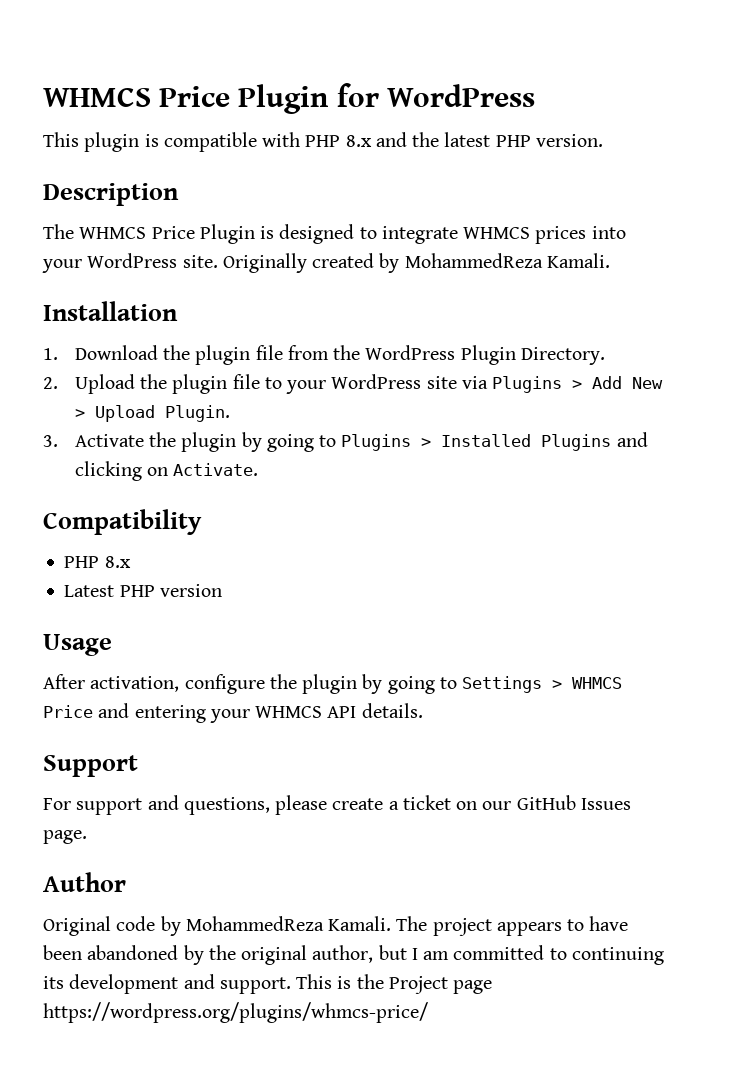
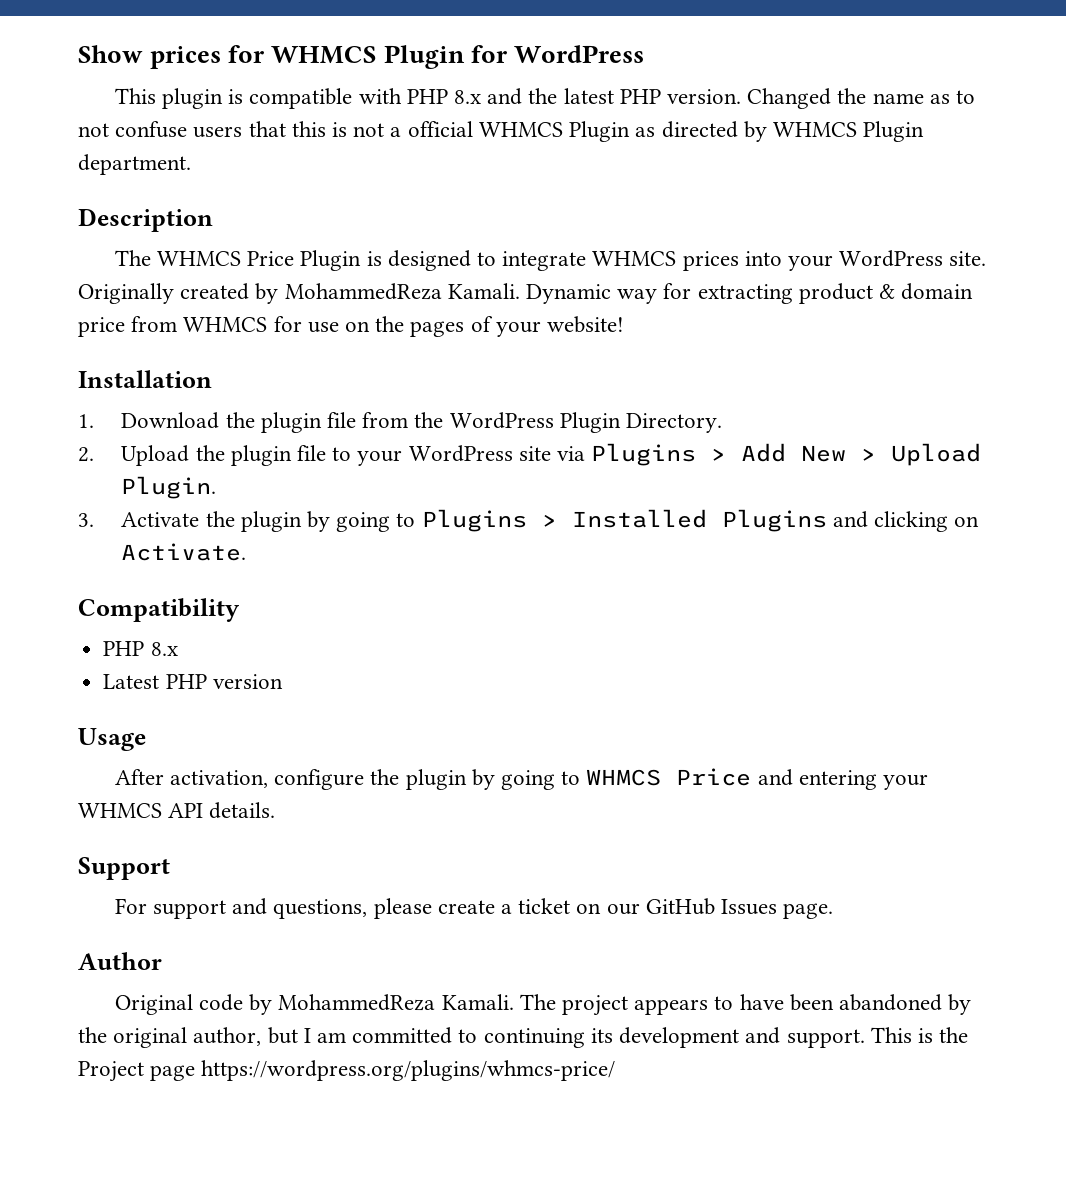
- WHMCS Price Plugin for WordPress
+ Show prices for WHMCS Plugin for WordPress
+ Changed the name as to not confuse users that this is not a official WHMCS Plugin as directed by WHMCS Plugin department.
+ Dynamic way for extracting product & domain price from WHMCS for use on the pages of your website!
- After activation, configure the plugin by going to Settings > WHMCS Price and entering your WHMCS API details.
+ After activation, configure the plugin by going to WHMCS Price and entering your WHMCS API details.

